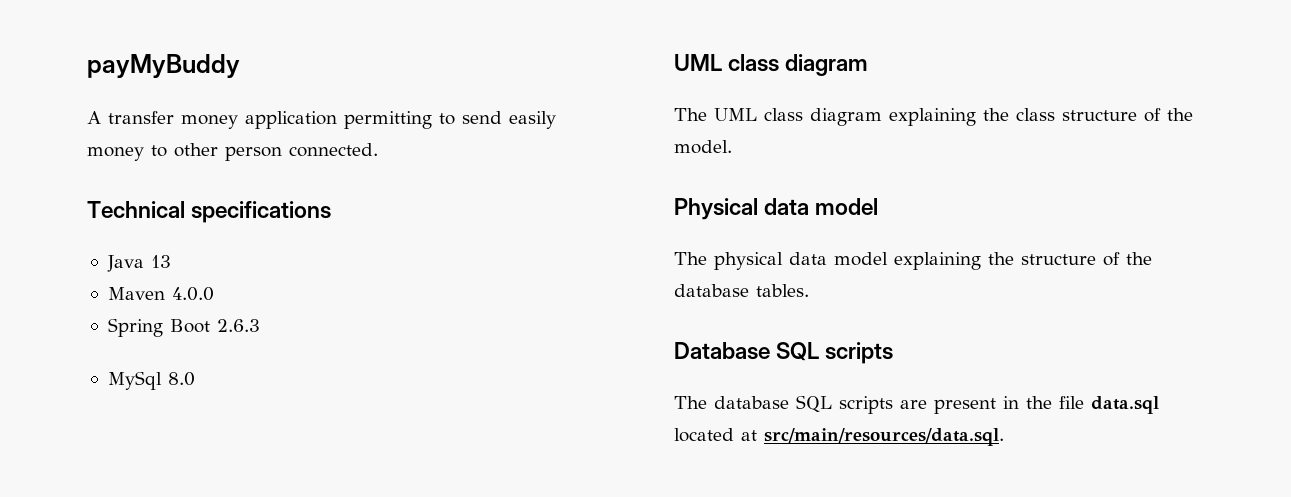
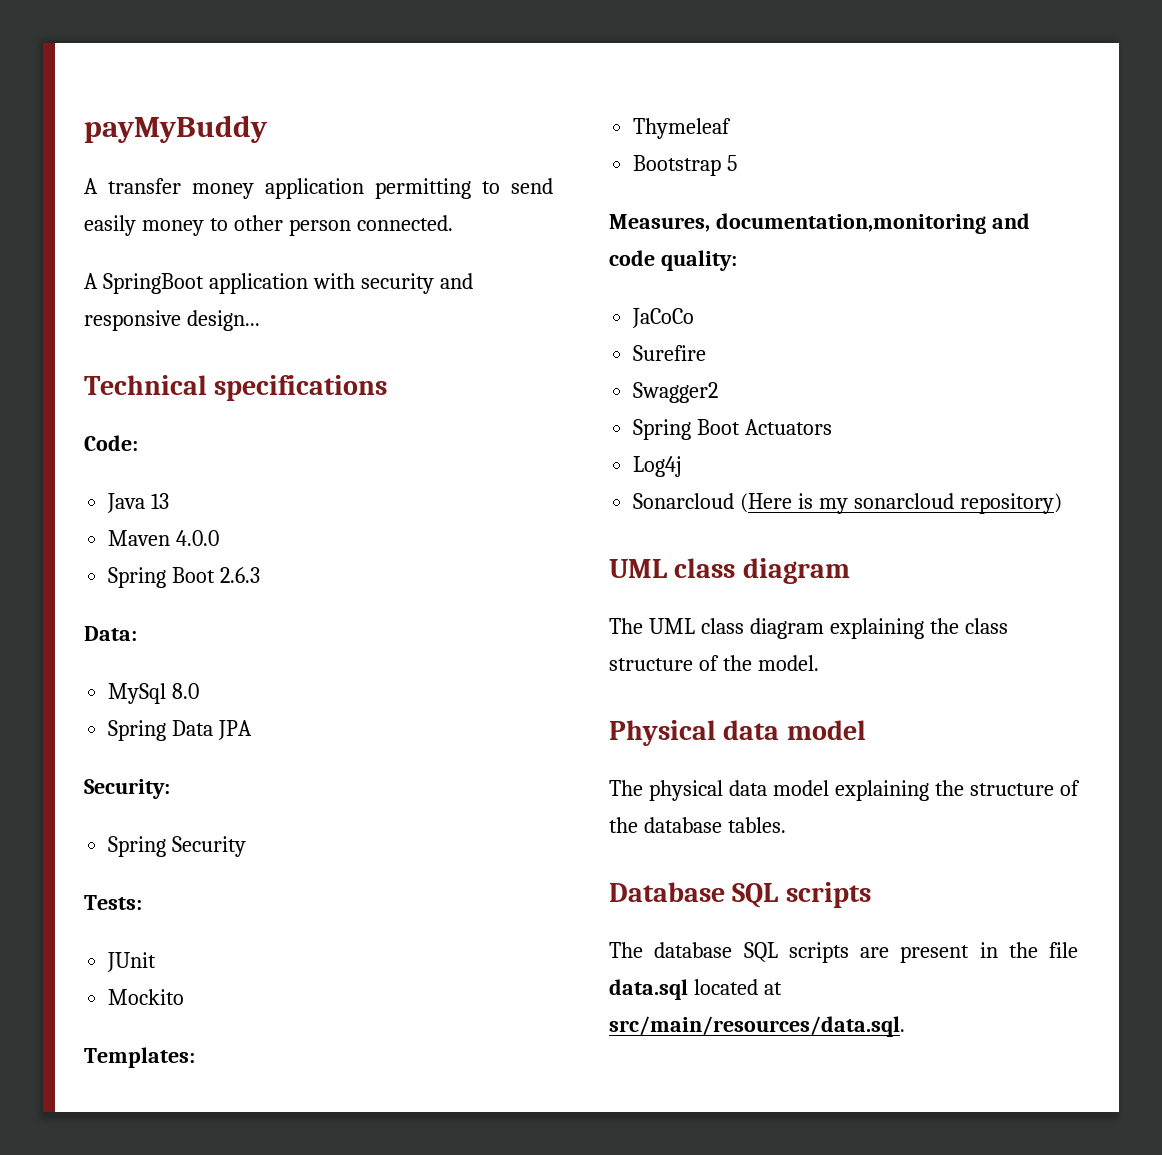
+ A SpringBoot application with security and responsive design...
+ Code:
+ Data:
+ Spring Data JPA
+ Security:
+ Spring Security
+ Tests:
+ JUnit
+ Mockito
+ Templates:
+ Thymeleaf
+ Bootstrap 5
+ Measures, documentation,monitoring and code quality:
+ JaCoCo
+ Surefire
+ Swagger2
+ Spring Boot Actuators
+ Log4j
+ Sonarcloud (Here is my sonarcloud repository)

